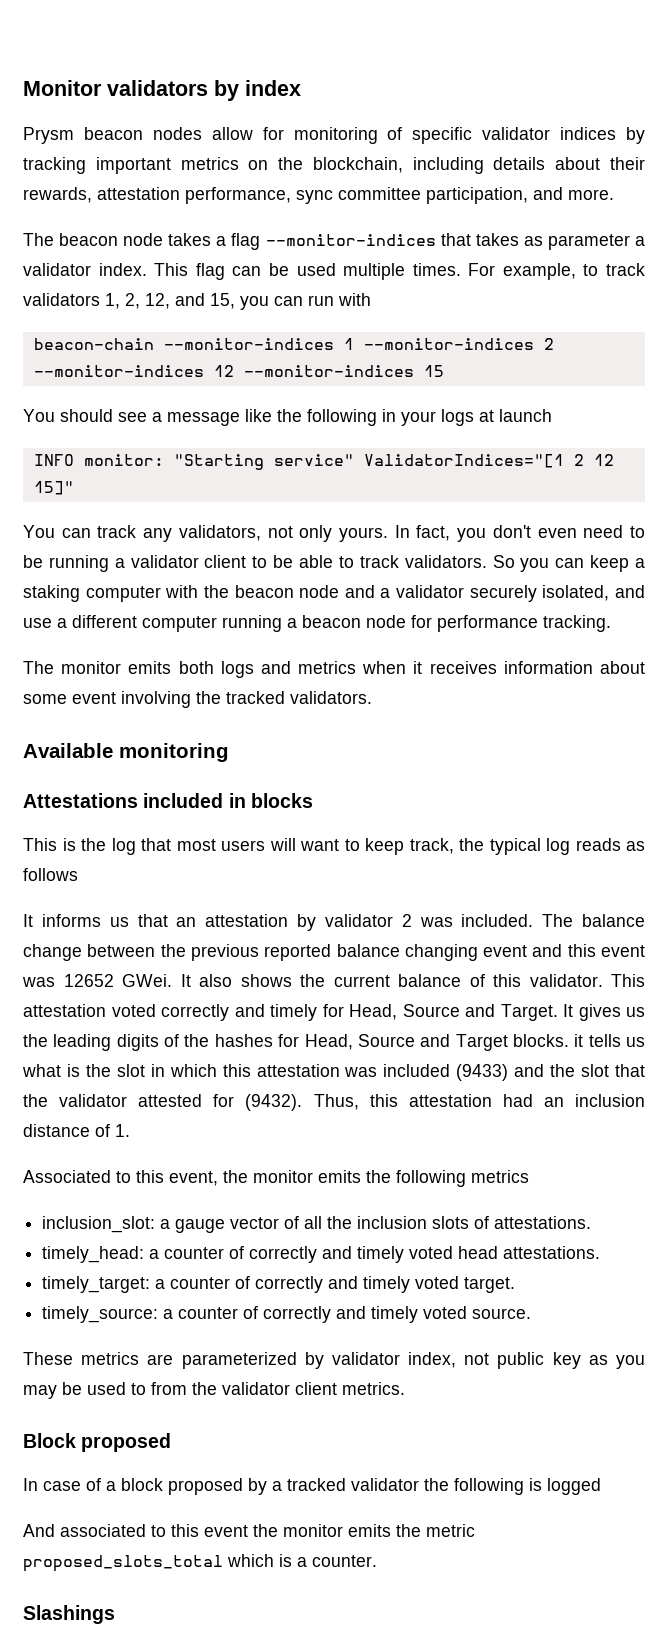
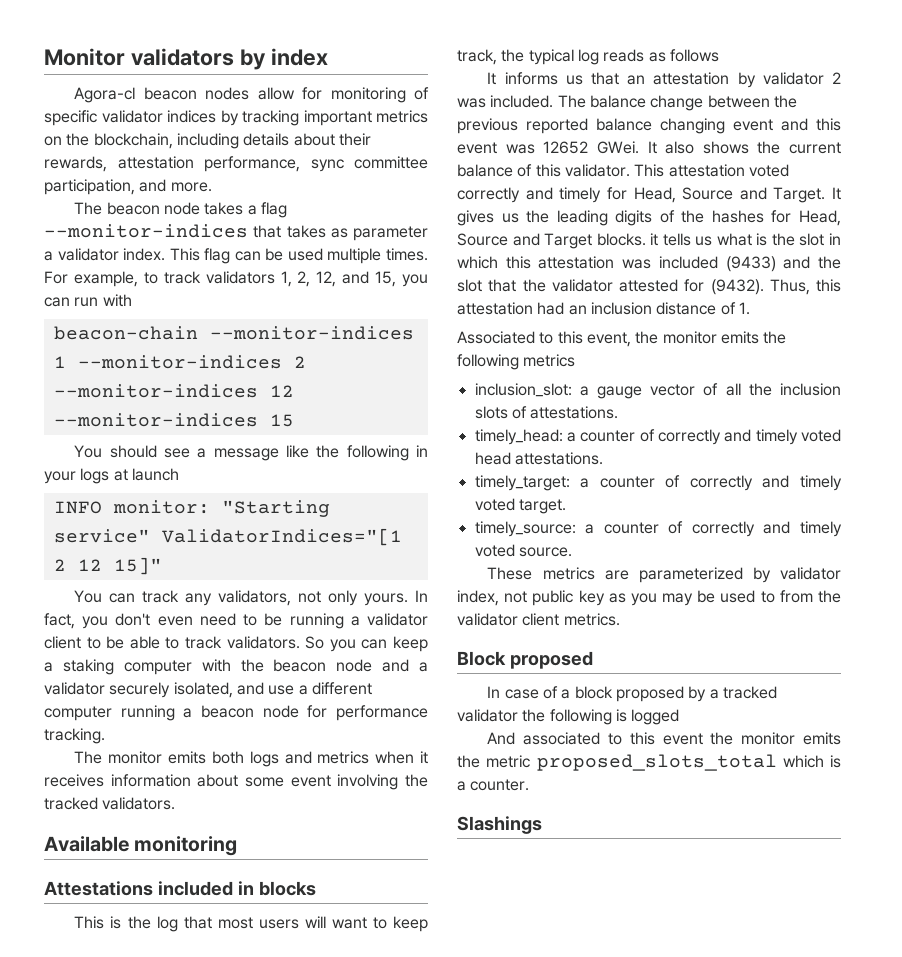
- Prysm beacon nodes allow for monitoring of specific validator indices by tracking important metrics on the blockchain, including details about their rewards, attestation performance, sync committee participation, and more.
+ Agora-cl beacon nodes allow for monitoring of specific validator indices by tracking important metrics on the blockchain, including details about their rewards, attestation performance, sync committee participation, and more.

